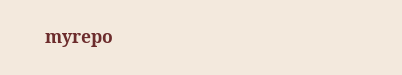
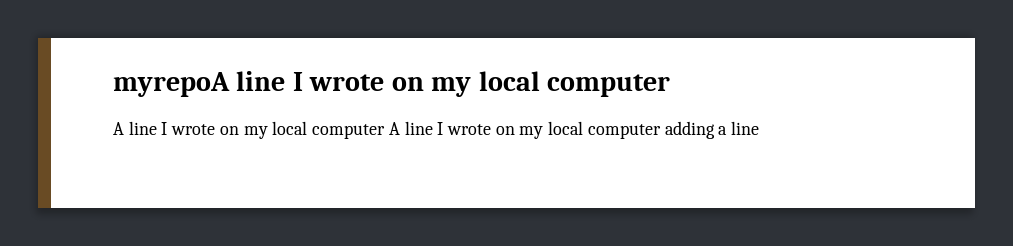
- myrepo
+ myrepoA line I wrote on my local computer
+ A line I wrote on my local computer A line I wrote on my local computer adding a line

